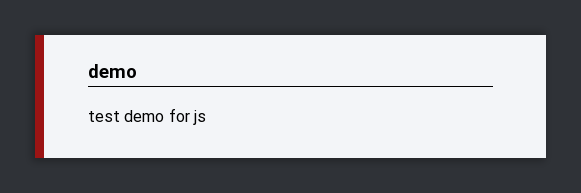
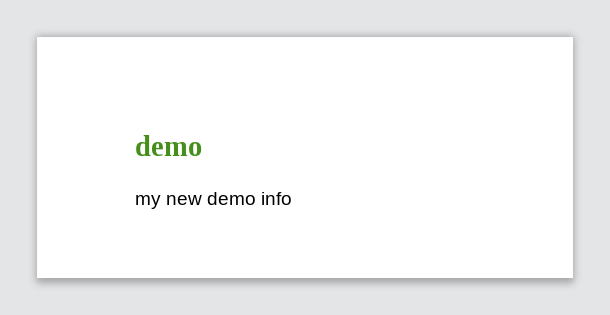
- test demo for js
+ my new demo info

